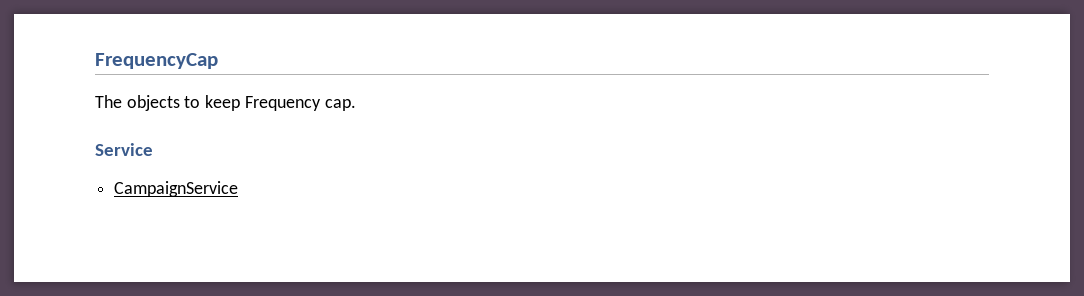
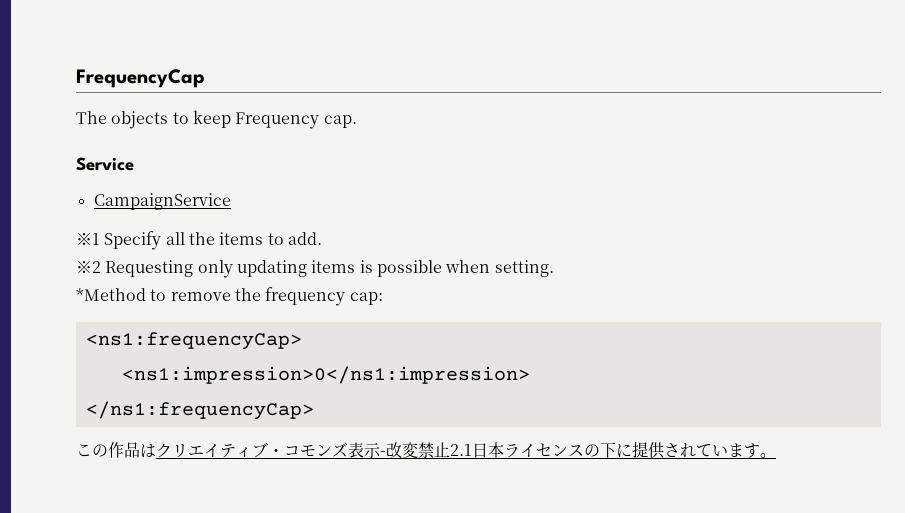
+ ※1 Specify all the items to add.
+ ※2 Requesting only updating items is possible when setting.
+ *Method to remove the frequency cap:
+ <ns1:frequencyCap>
+ <ns1:impression>0</ns1:impression>
+ </ns1:frequencyCap>
+ この作品はクリエイティブ・コモンズ表示-改変禁止2.1日本ライセンスの下に提供されています。

